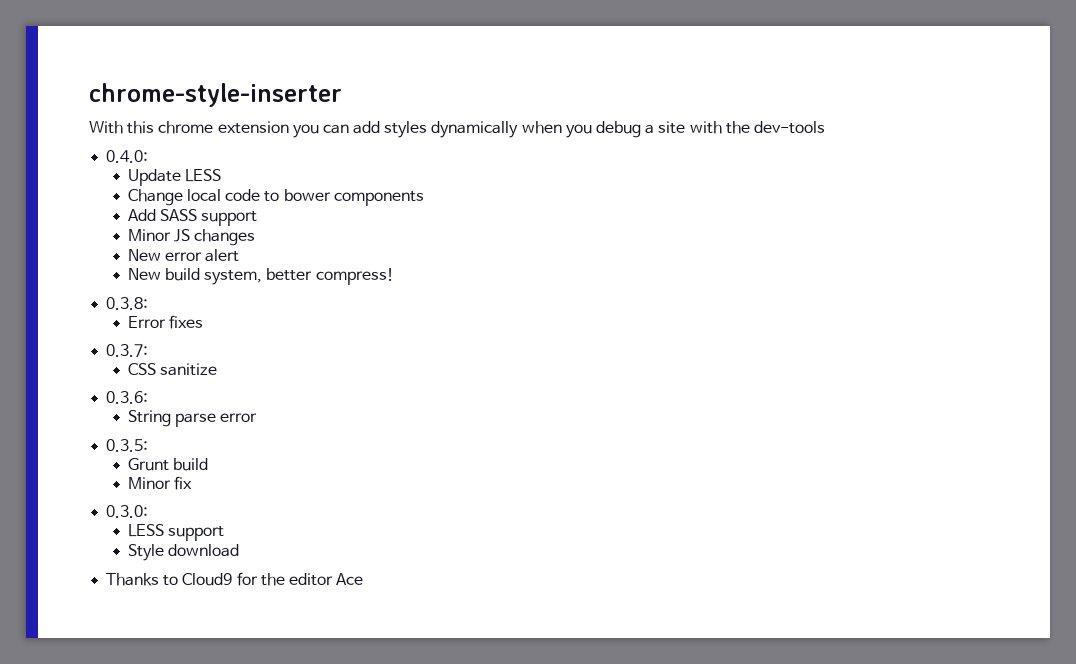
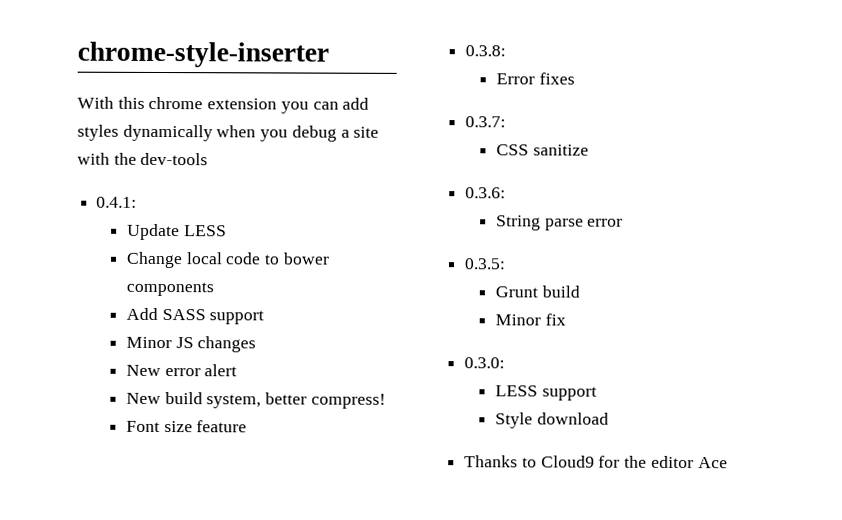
- 0.4.0:
+ 0.4.1:
+ Font size feature

